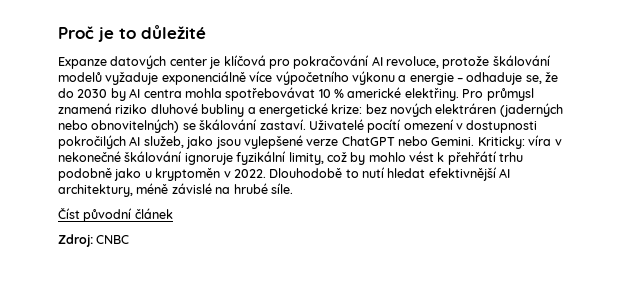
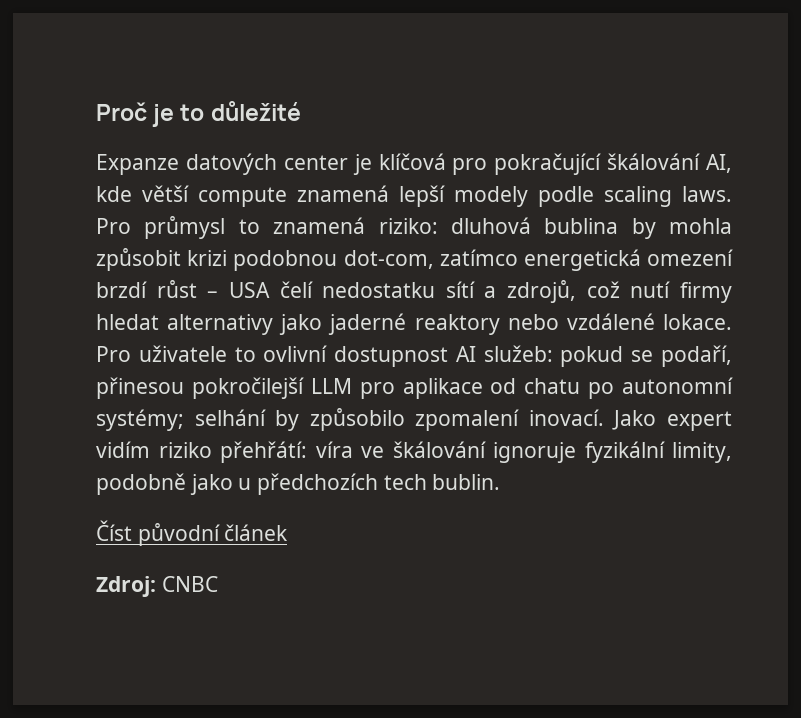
- Expanze datových center je klíčová pro pokračování AI revoluce, protože škálování modelů vyžaduje exponenciálně více výpočetního výkonu a energie – odhaduje se, že do 2030 by AI centra mohla spotřebovávat 10 % americké elektřiny. Pro průmysl znamená riziko dluhové bubliny a energetické krize: bez nových elektráren (jaderných nebo obnovitelných) se škálování zastaví. Uživatelé pocítí omezení v dostupnosti pokročilých AI služeb, jako jsou vylepšené verze ChatGPT nebo Gemini. Kriticky: víra v nekonečné škálování ignoruje fyzikální limity, což by mohlo vést k přehřátí trhu podobně jako u kryptoměn v 2022. Dlouhodobě to nutí hledat efektivnější AI architektury, méně závislé na hrubé síle.
+ Expanze datových center je klíčová pro pokračující škálování AI, kde větší compute znamená lepší modely podle scaling laws. Pro průmysl to znamená riziko: dluhová bublina by mohla způsobit krizi podobnou dot-com, zatímco energetická omezení brzdí růst – USA čelí nedostatku sítí a zdrojů, což nutí firmy hledat alternativy jako jaderné reaktory nebo vzdálené lokace. Pro uživatele to ovlivní dostupnost AI služeb: pokud se podaří, přinesou pokročilejší LLM pro aplikace od chatu po autonomní systémy; selhání by způsobilo zpomalení inovací. Jako expert vidím riziko přehřátí: víra ve škálování ignoruje fyzikální limity, podobně jako u předchozích tech bublin.

